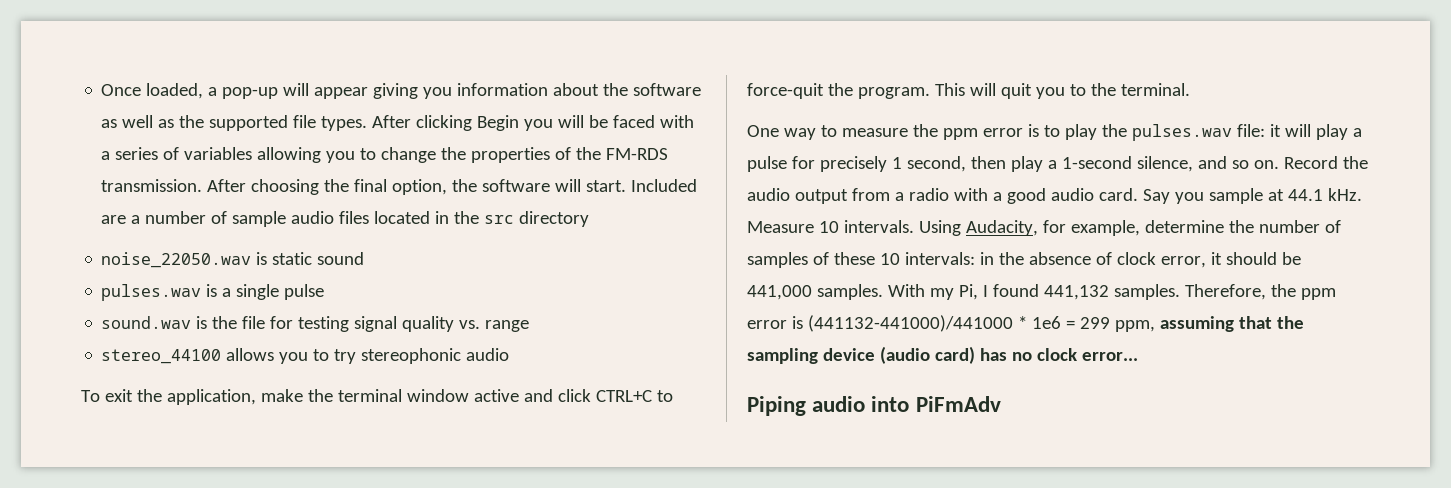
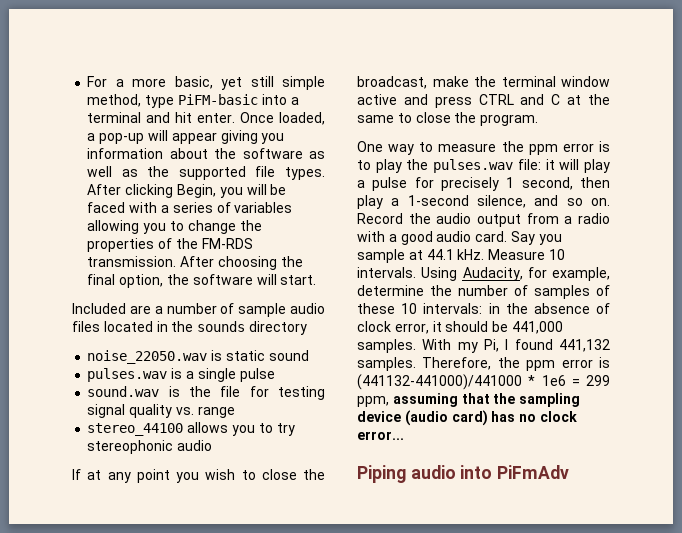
+ For a more basic, yet still simple method, type PiFM-basic into a terminal and hit enter.
- After clicking Begin you will be faced with a series of variables allowing you to change the properties of the FM-RDS transmission.
+ After clicking Begin, you will be faced with a series of variables allowing you to change the properties of the FM-RDS transmission.
- After choosing the final option, the software will start. Included are a number of sample audio files located in the src directory
+ After choosing the final option, the software will start.
+ Included are a number of sample audio files located in the sounds directory
- To exit the application, make the terminal window active and click CTRL+C to force-quit the program. This will quit you to the terminal.
+ If at any point you wish to close the broadcast, make the terminal window active and press CTRL and C at the same to close the program.

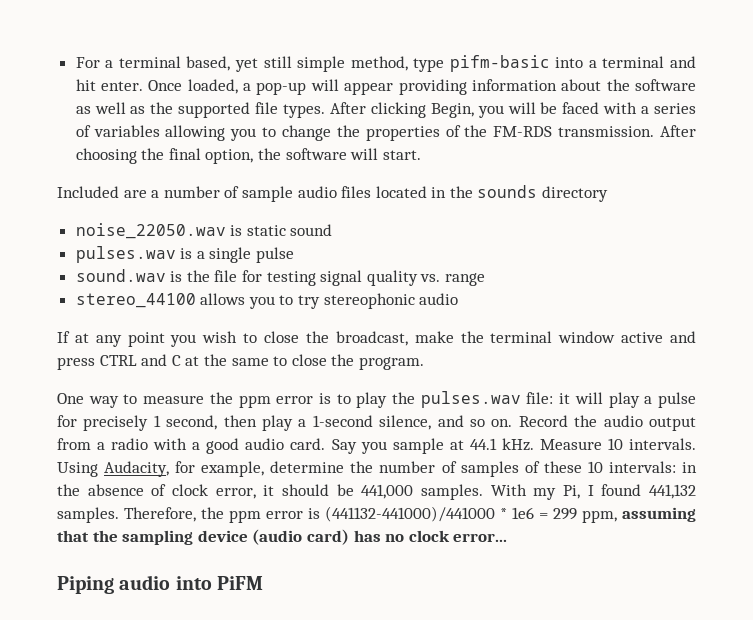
- For a more basic, yet still simple method, type PiFM-basic into a terminal and hit enter.
+ For a terminal based, yet still simple method, type pifm-basic into a terminal and hit enter.
- Once loaded, a pop-up will appear giving you information about the software as well as the supported file types.
+ Once loaded, a pop-up will appear providing information about the software as well as the supported file types.
- Piping audio into PiFmAdv
+ Piping audio into PiFM

